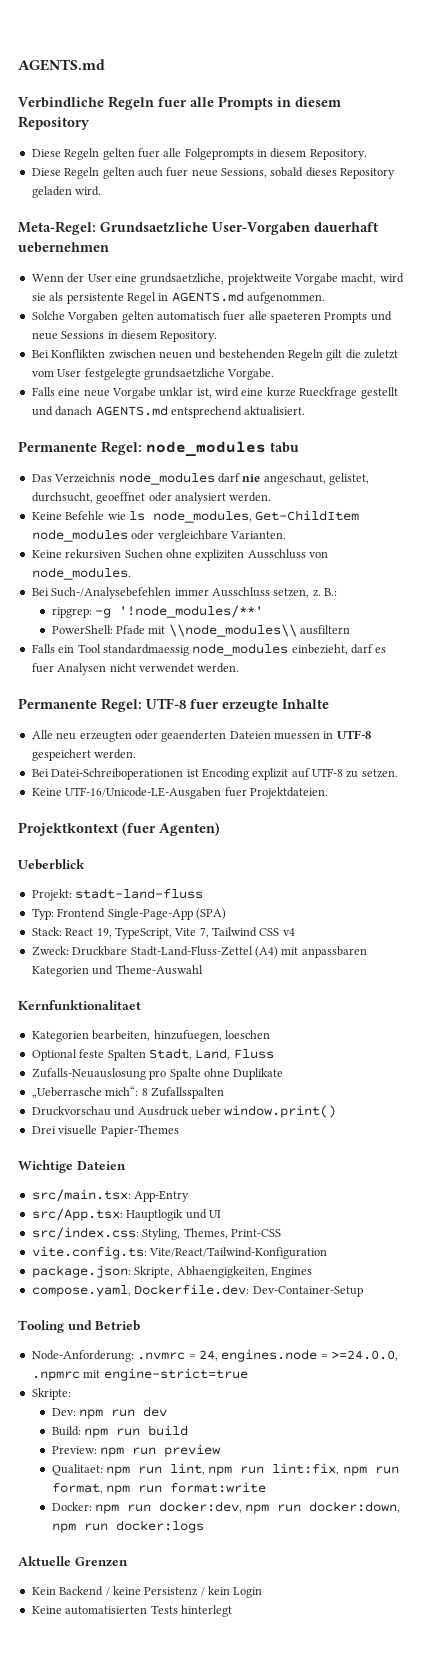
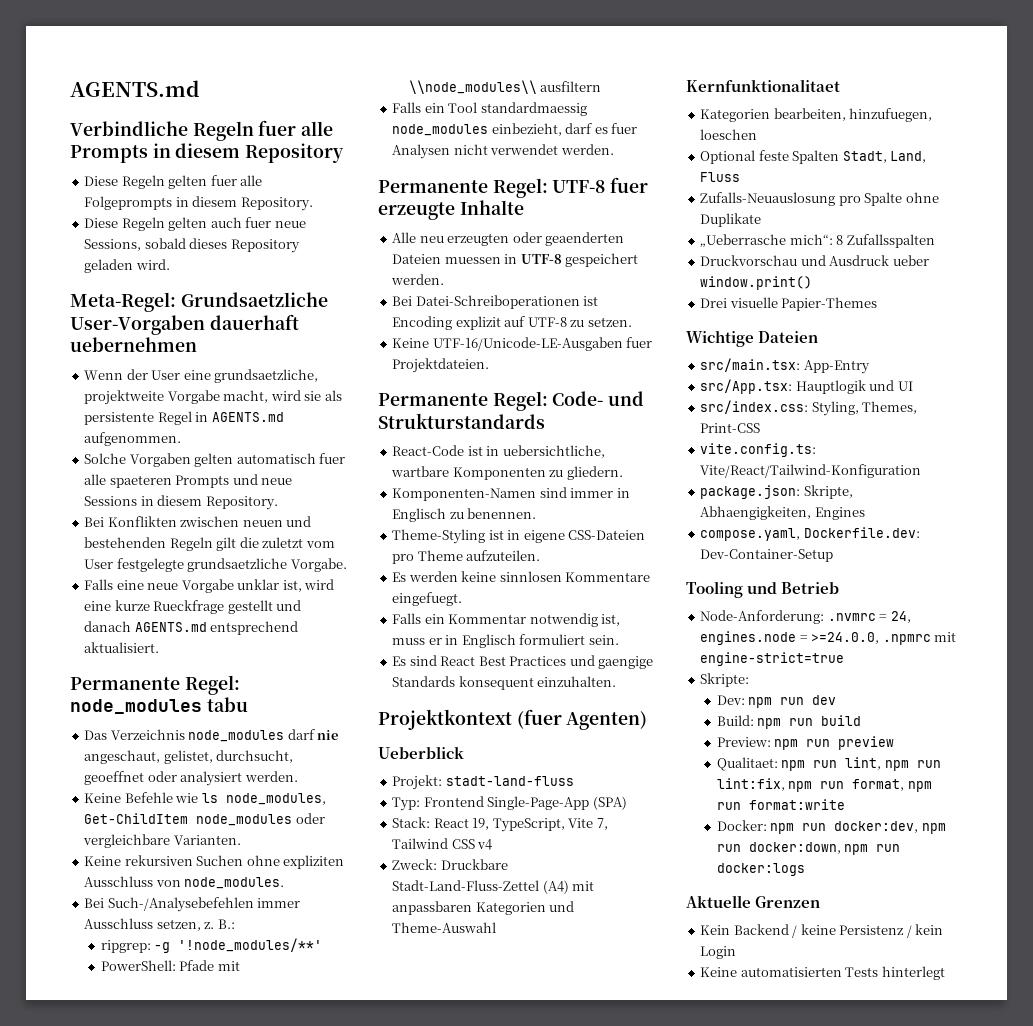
+ Permanente Regel: Code- und Strukturstandards
+ React-Code ist in uebersichtliche, wartbare Komponenten zu gliedern.
+ Komponenten-Namen sind immer in Englisch zu benennen.
+ Theme-Styling ist in eigene CSS-Dateien pro Theme aufzuteilen.
+ Es werden keine sinnlosen Kommentare eingefuegt.
+ Falls ein Kommentar notwendig ist, muss er in Englisch formuliert sein.
+ Es sind React Best Practices und gaengige Standards konsequent einzuhalten.

